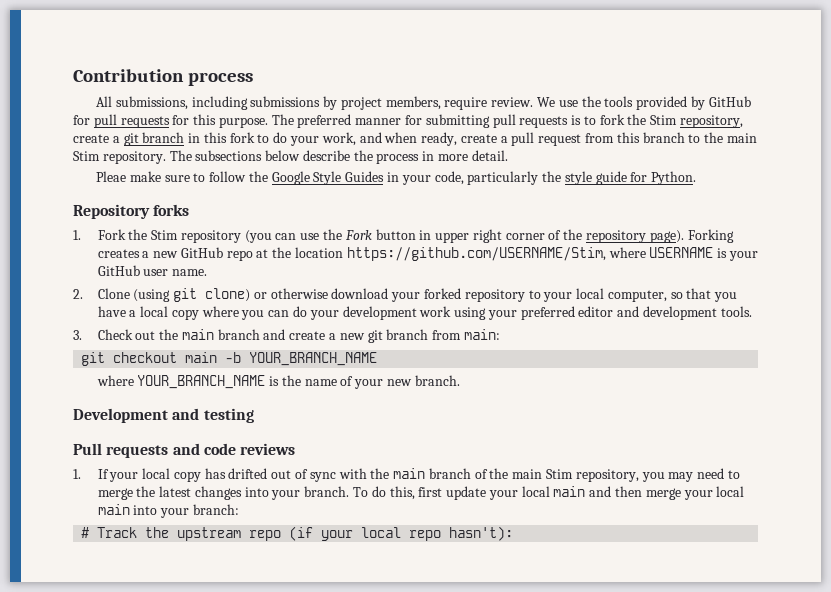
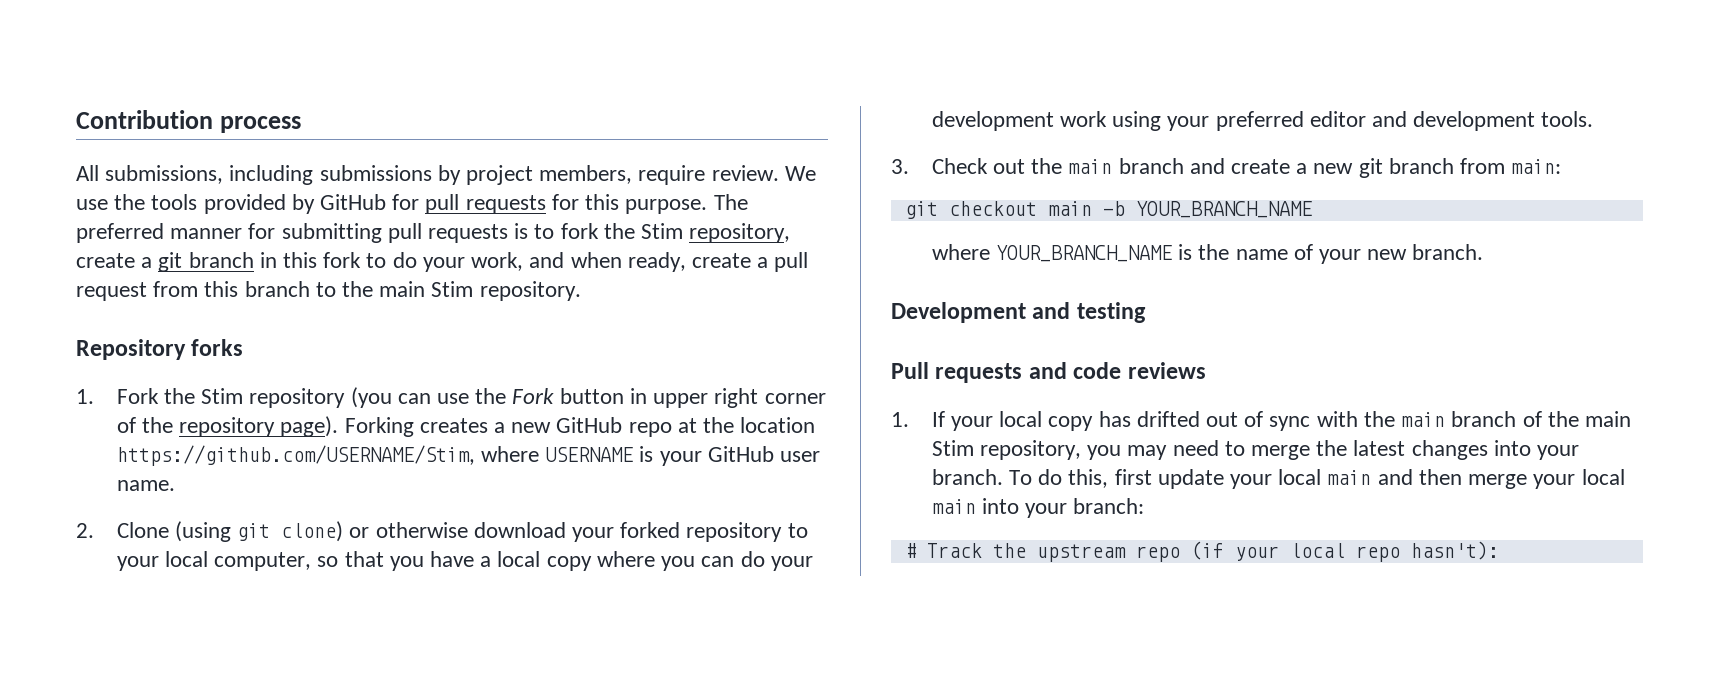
- The subsections below describe the process in more detail.
- Pleae make sure to follow the Google Style Guides in your code, particularly the style guide for Python.

